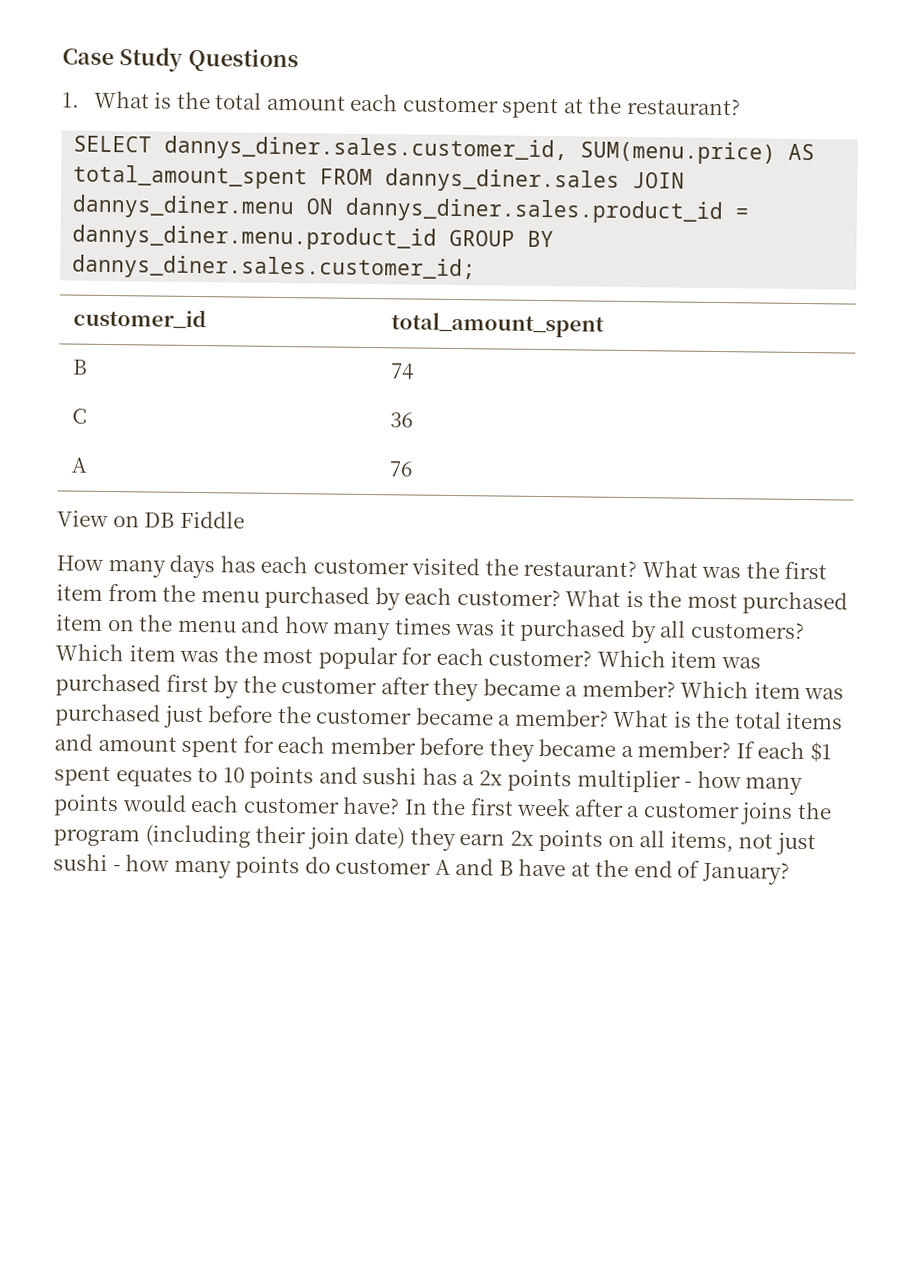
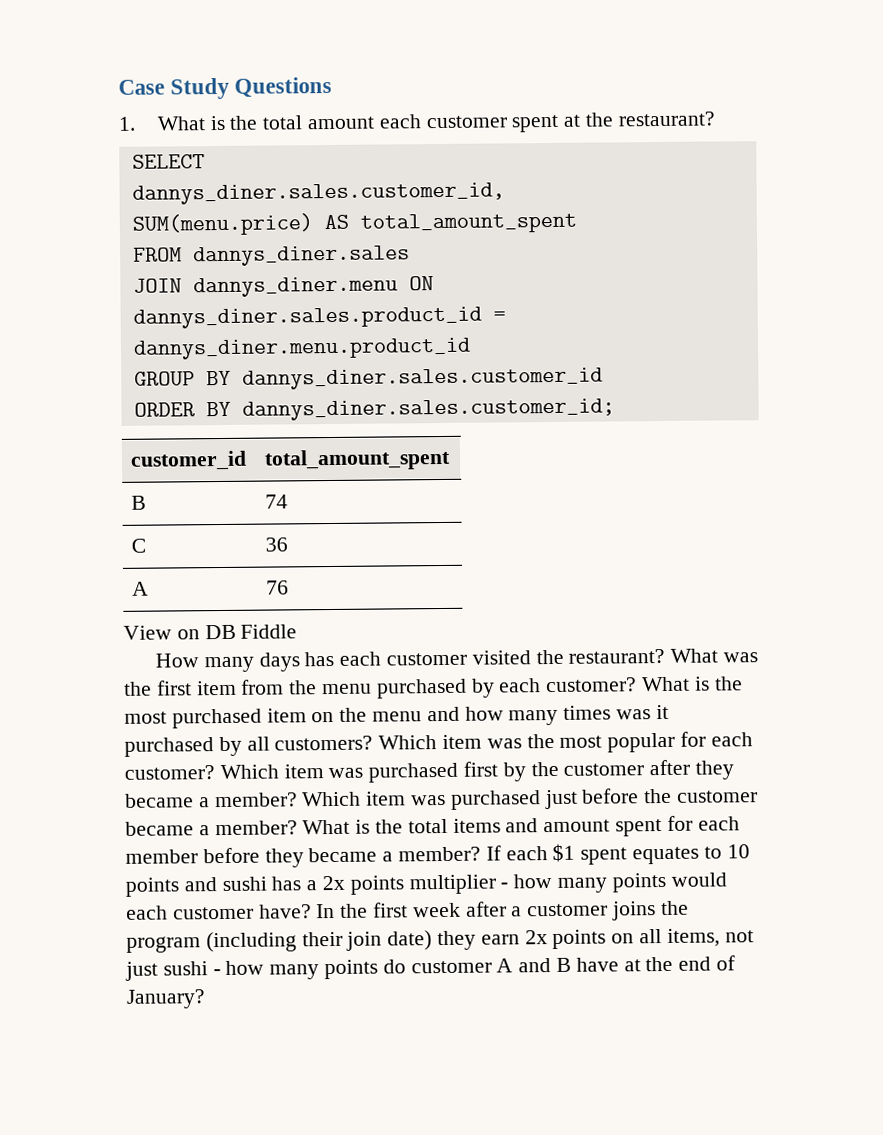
- SELECT dannys_diner.sales.customer_id, SUM(menu.price) AS total_amount_spent FROM dannys_diner.sales JOIN dannys_diner.menu ON dannys_diner.sales.product_id = dannys_diner.menu.product_id GROUP BY dannys_diner.sales.customer_id;
+ SELECT
+ dannys_diner.sales.customer_id,
+ SUM(menu.price) AS total_amount_spent
+ FROM dannys_diner.sales
+ JOIN dannys_diner.menu ON dannys_diner.sales.product_id = dannys_diner.menu.product_id
+ GROUP BY dannys_diner.sales.customer_id
+ ORDER BY dannys_diner.sales.customer_id;

